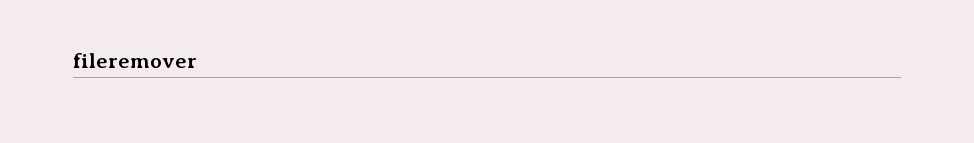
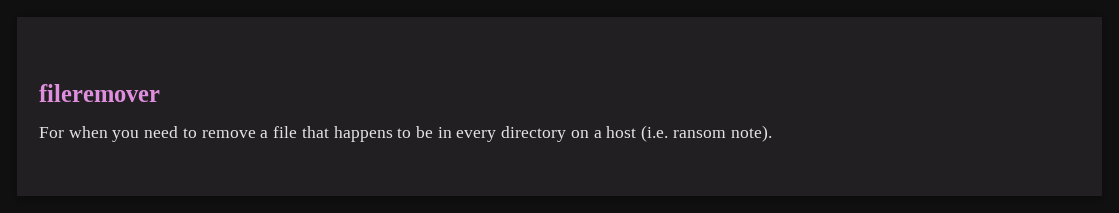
+ For when you need to remove a file that happens to be in every directory on a host (i.e. ransom note).

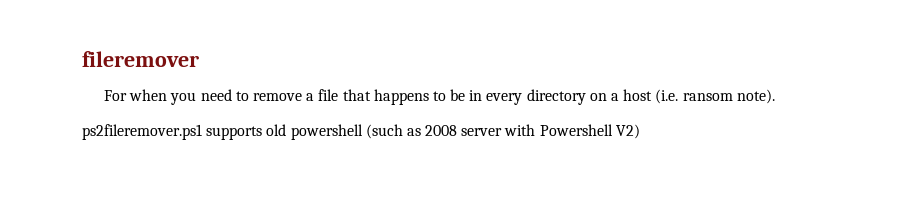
+ ps2fileremover.ps1 supports old powershell (such as 2008 server with Powershell V2)

